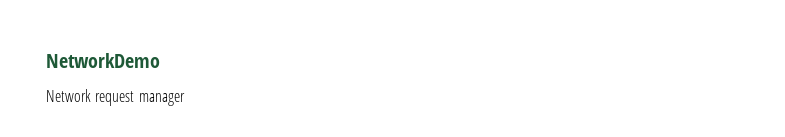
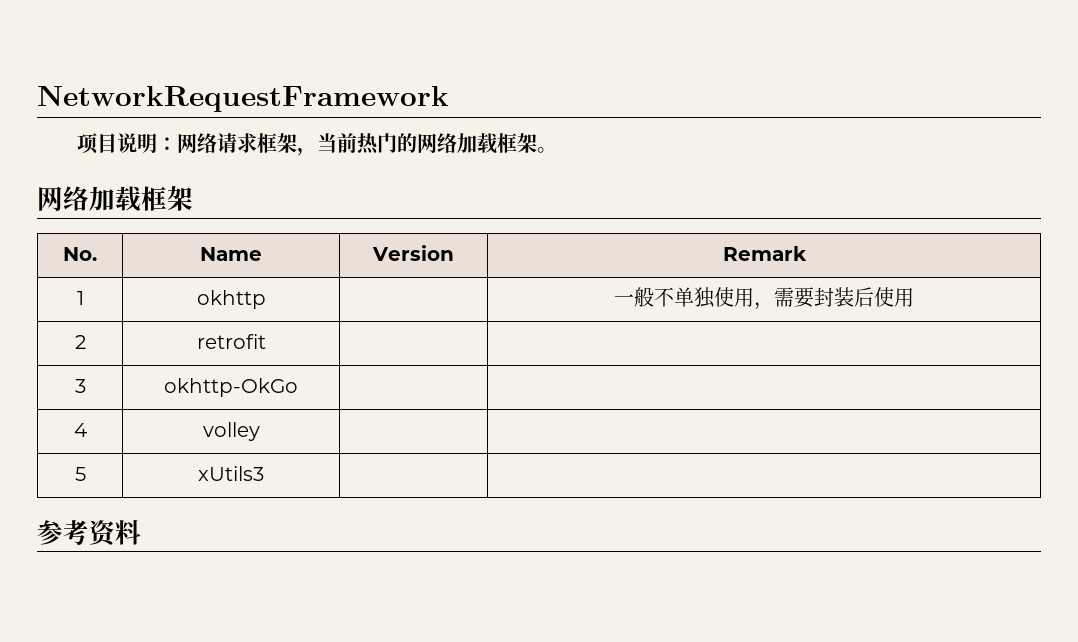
- NetworkDemo
- Network request manager
+ NetworkRequestFramework
+ 项目说明：网络请求框架，当前热门的网络加载框架。
+ 网络加载框架
+ No. | Name | Version | Remark
+ 1 | okhttp | | 一般不单独使用，需要封装后使用
+ 2 | retrofit | |
+ 3 | okhttp-OkGo | |
+ 4 | volley | |
+ 5 | xUtils3 | |
+ 参考资料

